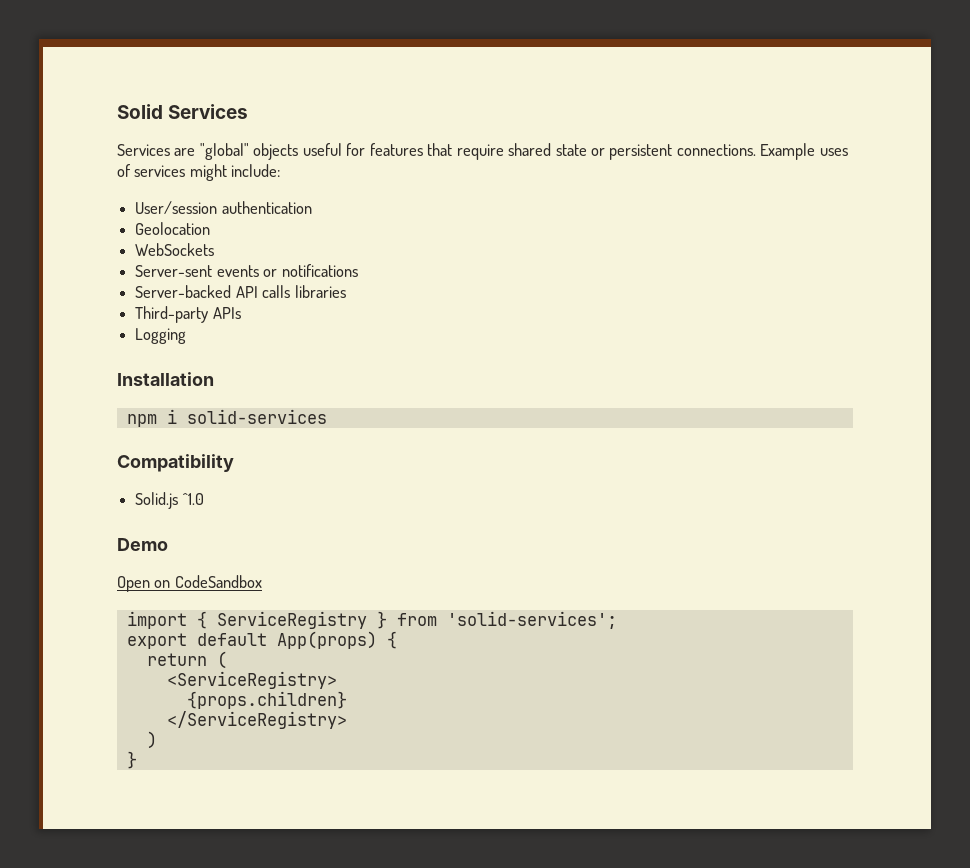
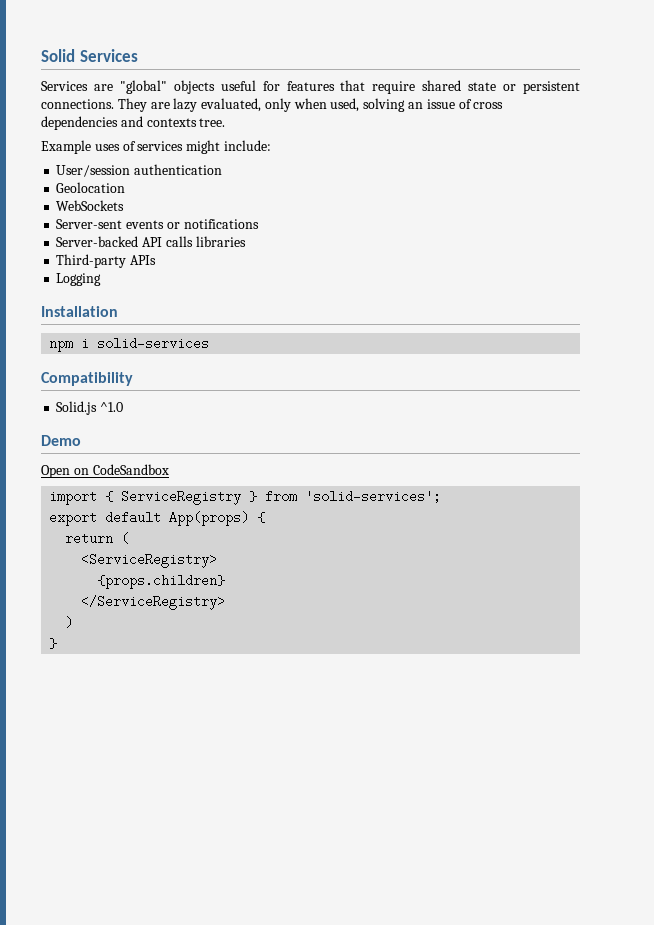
- Services are "global" objects useful for features that require shared state or persistent connections. Example uses of services might include:
+ Services are "global" objects useful for features that require shared state or persistent connections. They are lazy evaluated, only when used, solving an issue of cross dependencies and contexts tree.
+ Example uses of services might include:

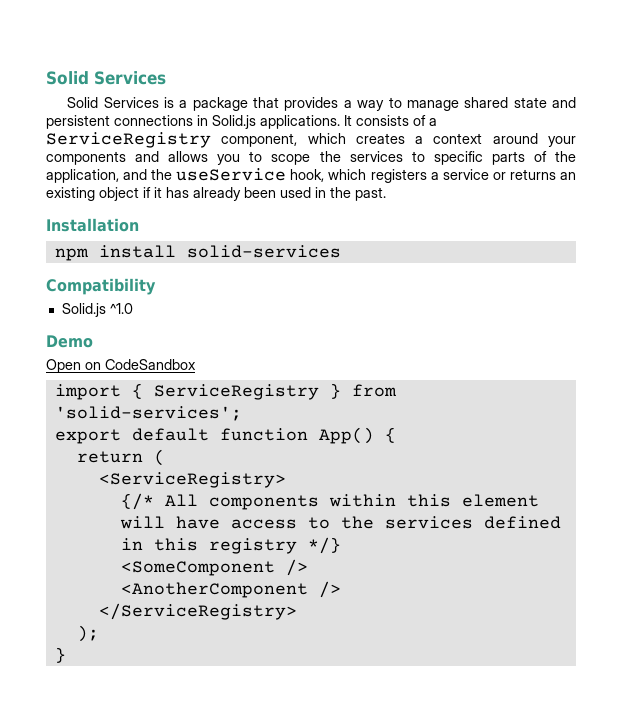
- Services are "global" objects useful for features that require shared state or persistent connections. They are lazy evaluated, only when used, solving an issue of cross dependencies and contexts tree.
- Example uses of services might include:
- User/session authentication
- Geolocation
- WebSockets
- Server-sent events or notifications
- Server-backed API calls libraries
- Third-party APIs
- Logging
+ Solid Services is a package that provides a way to manage shared state and persistent connections in Solid.js applications. It consists of a ServiceRegistry component, which creates a context around your components and allows you to scope the services to specific parts of the application, and the useService hook, which registers a service or returns an existing object if it has already been used in the past.
- npm i solid-services
+ npm install solid-services
- export default App(props) {
+ export default function App() {
- {props.children}
+ {/* All components within this element will have access to the services defined in this registry */}
+ <SomeComponent />
+ <AnotherComponent />
- )
+ );

